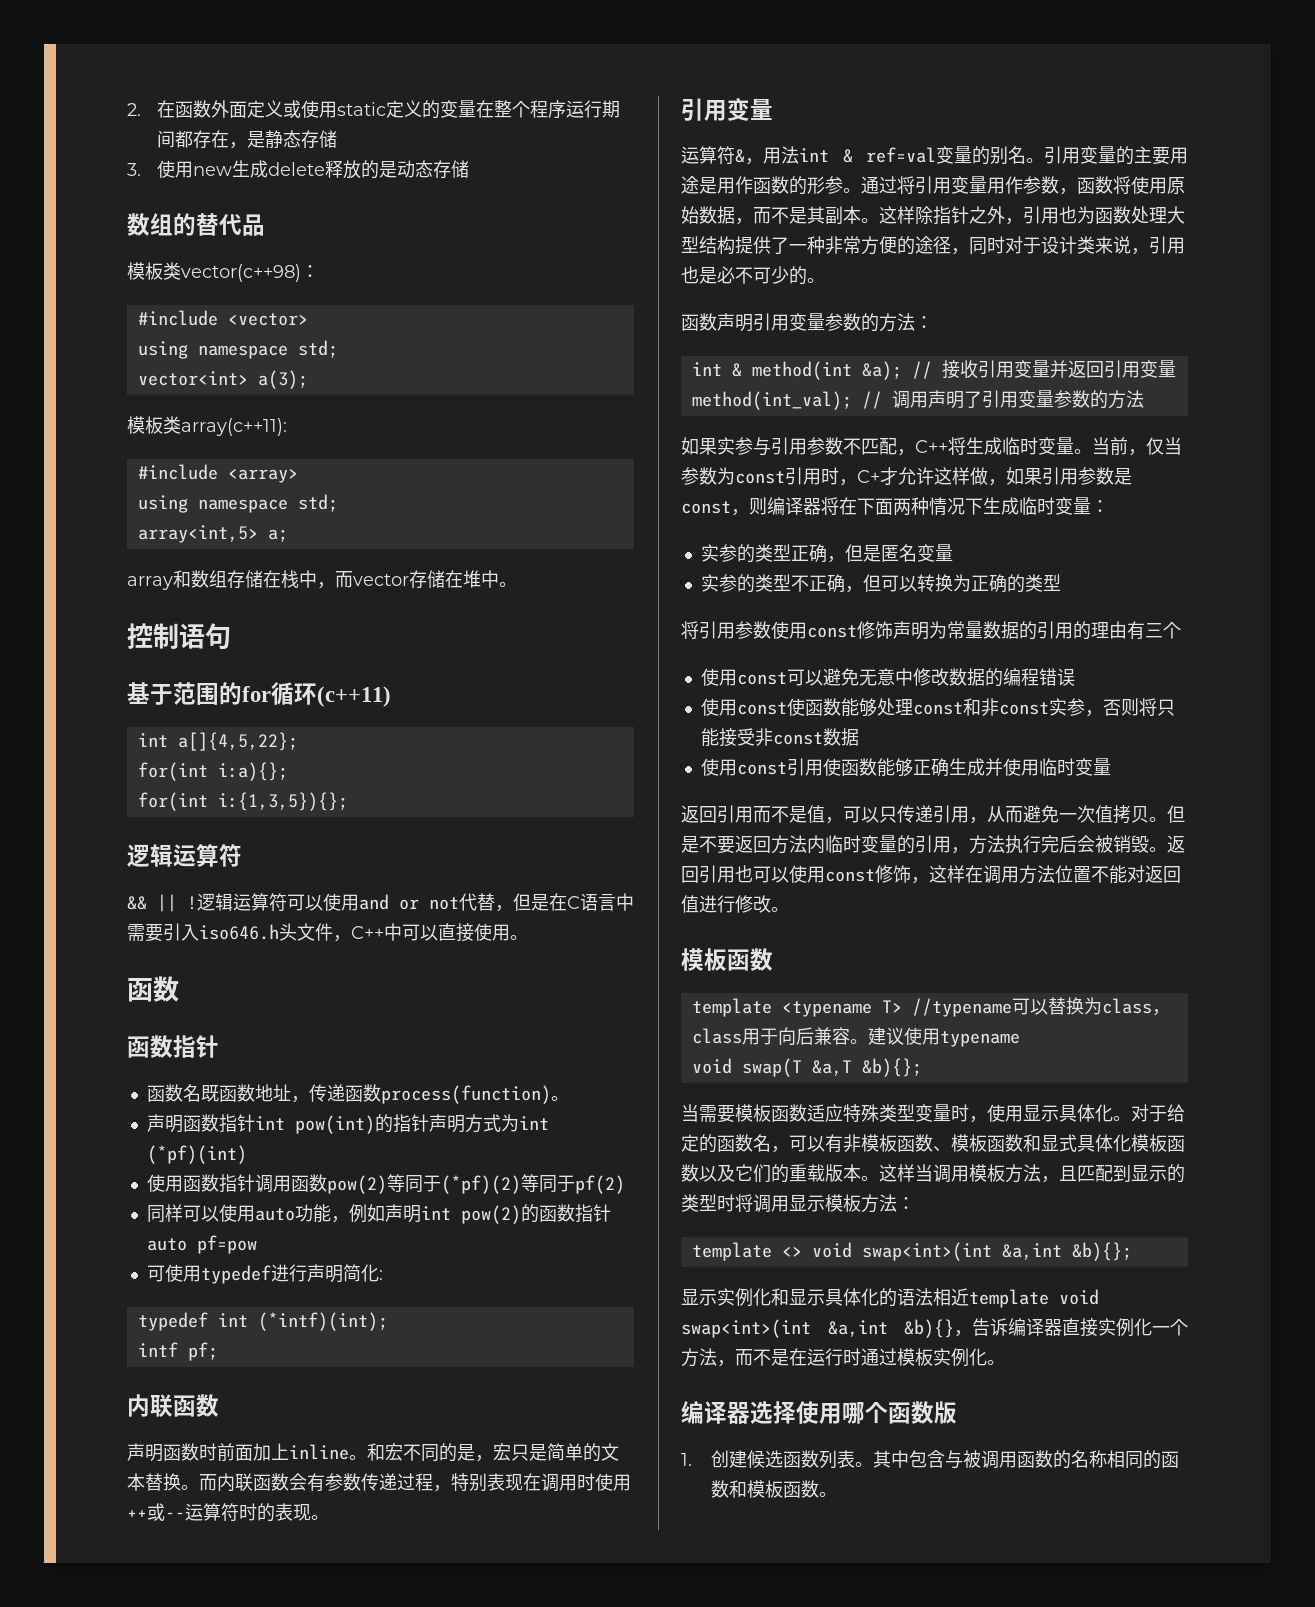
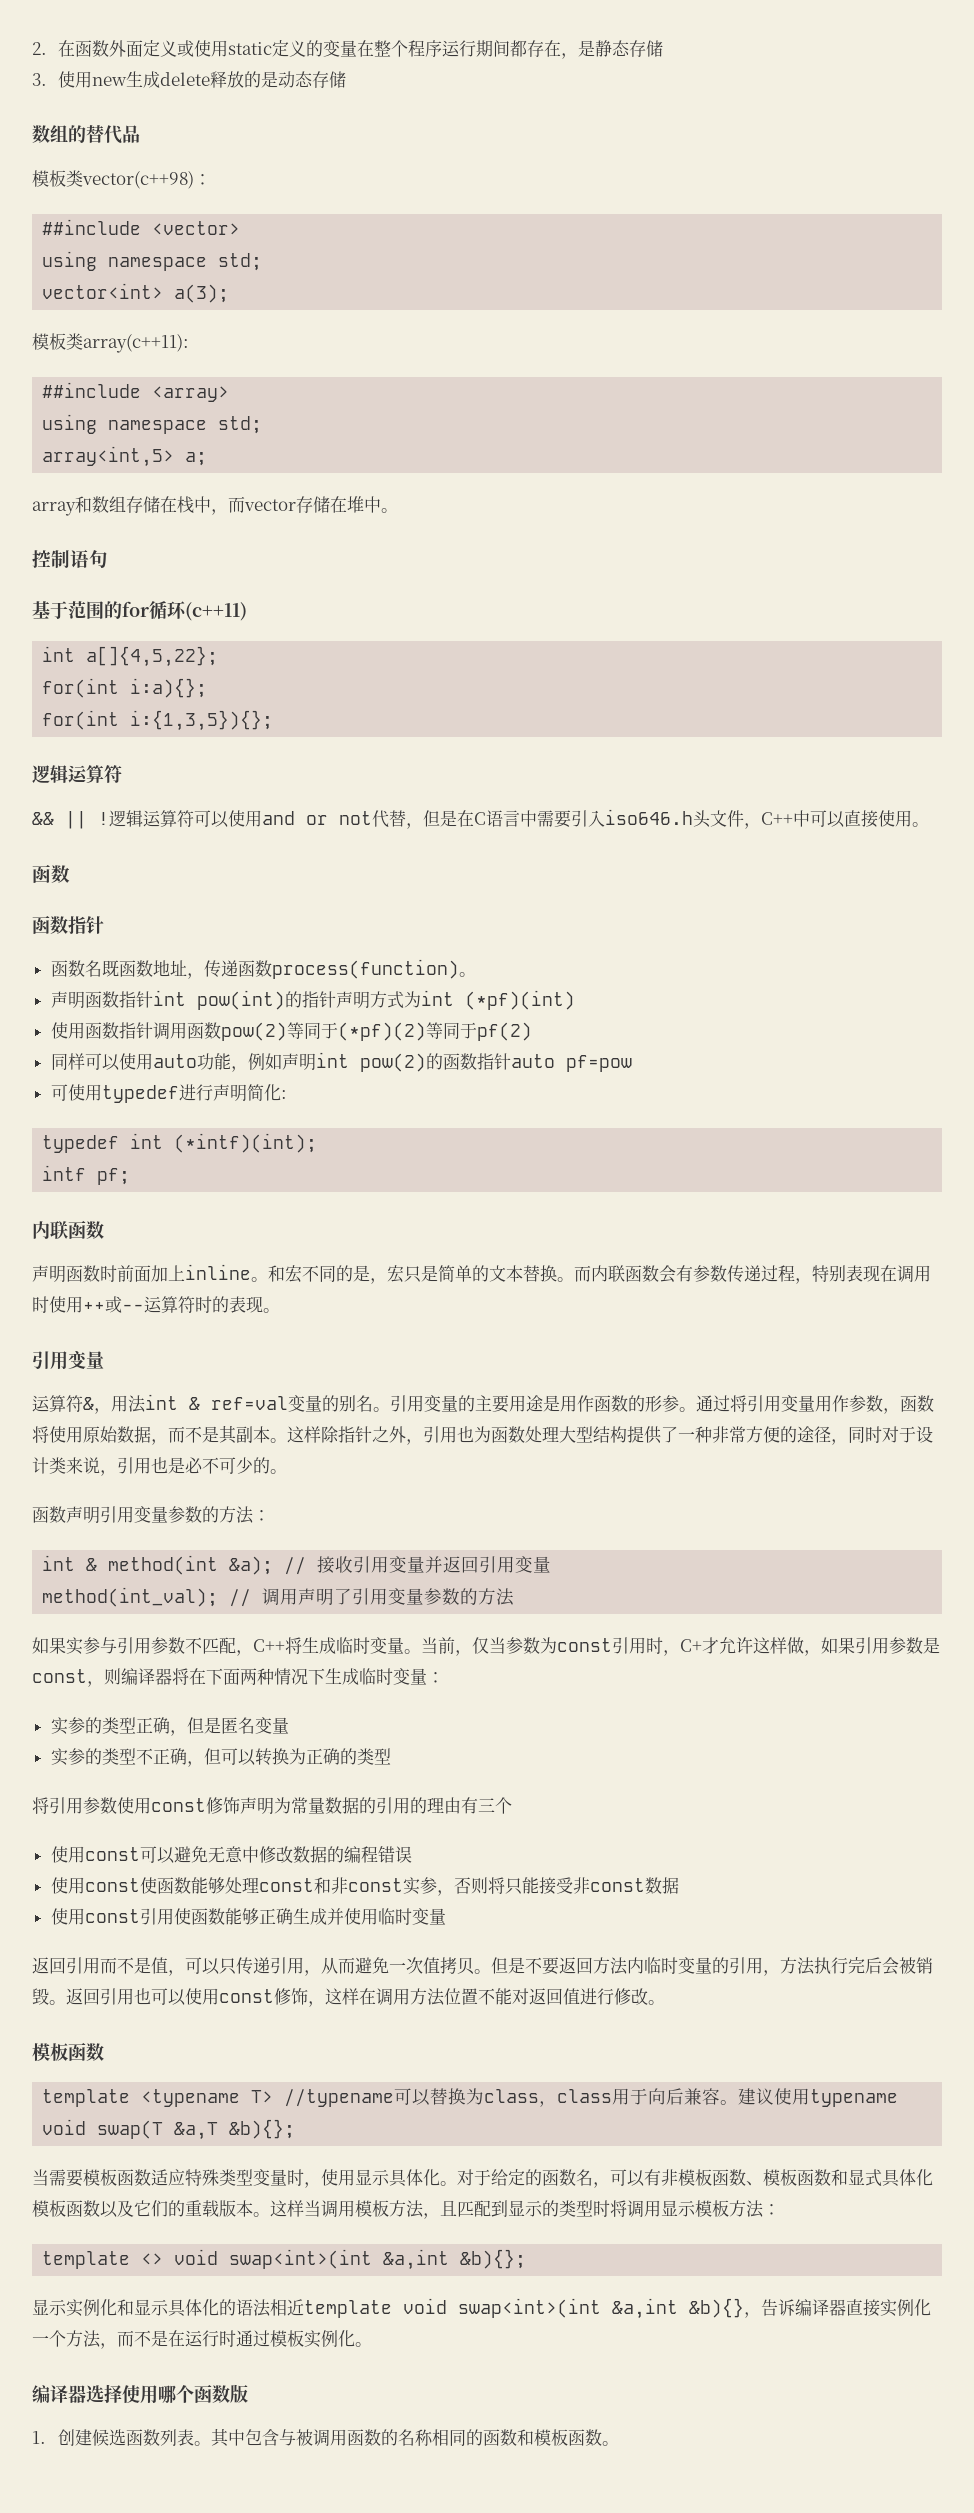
- #include <vector>
+ ##include <vector>
- #include <array>
+ ##include <array>

